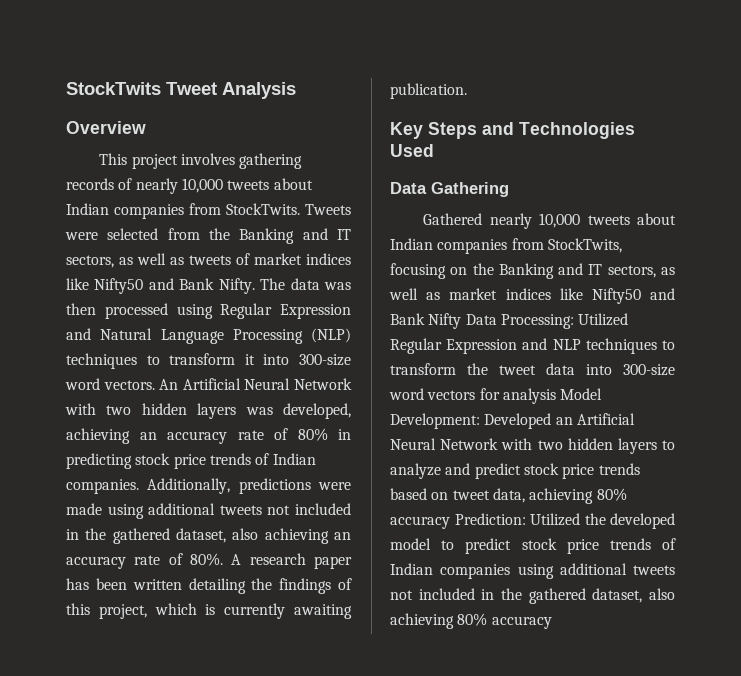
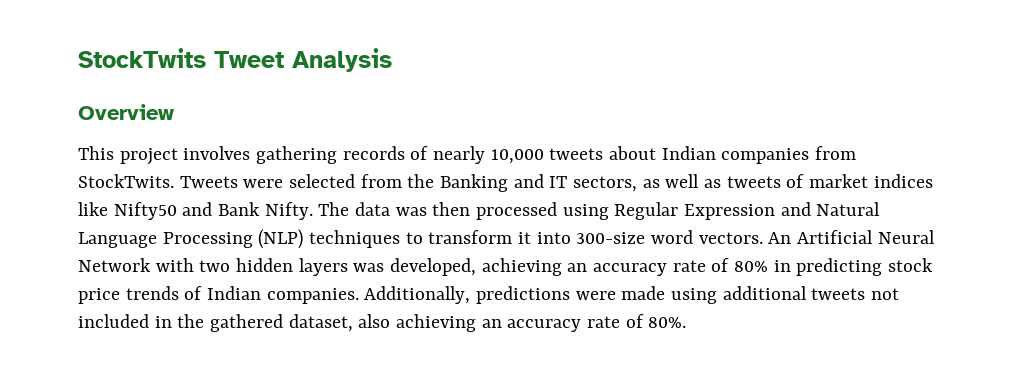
- A research paper has been written detailing the findings of this project, which is currently awaiting publication.
- Key Steps and Technologies Used
- Data Gathering
- Gathered nearly 10,000 tweets about Indian companies from StockTwits, focusing on the Banking and IT sectors, as well as market indices like Nifty50 and Bank Nifty Data Processing: Utilized Regular Expression and NLP techniques to transform the tweet data into 300-size word vectors for analysis Model Development: Developed an Artificial Neural Network with two hidden layers to analyze and predict stock price trends based on tweet data, achieving 80% accuracy Prediction: Utilized the developed model to predict stock price trends of Indian companies using additional tweets not included in the gathered dataset, also achieving 80% accuracy

